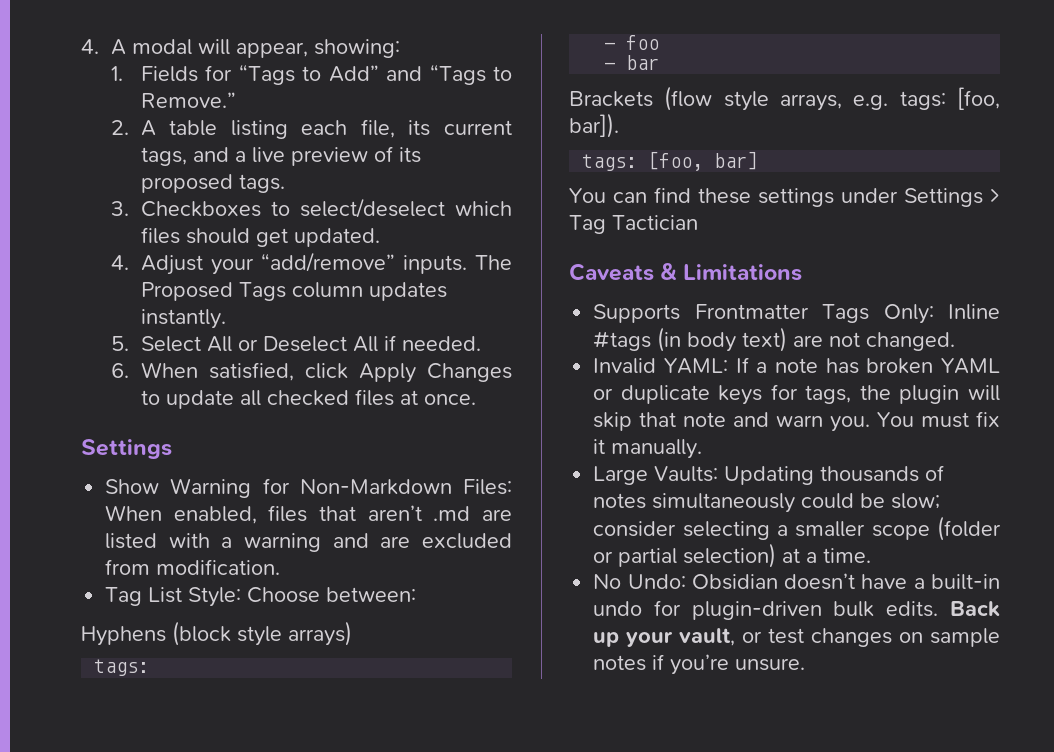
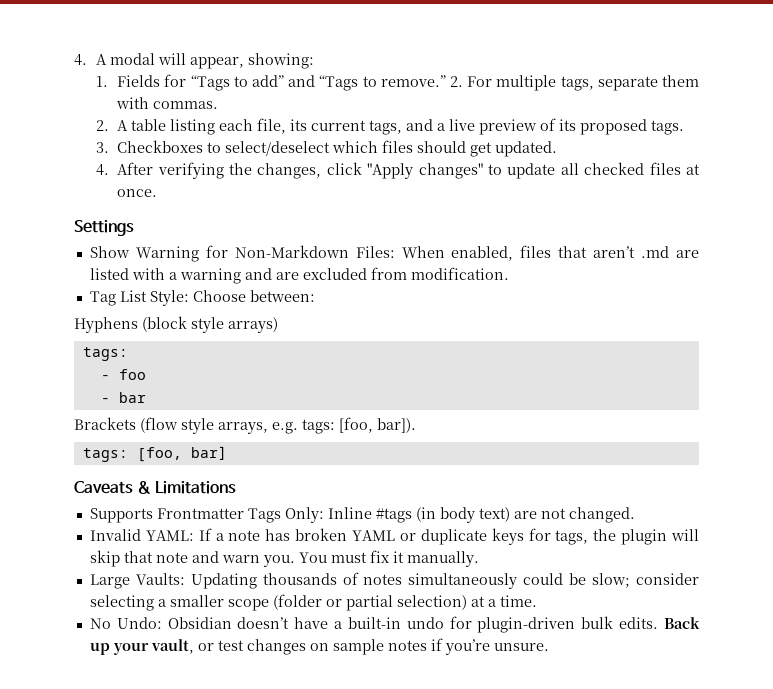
- 1. Fields for “Tags to Add” and “Tags to Remove.”
+ 1. Fields for “Tags to add” and “Tags to remove.” 2. For multiple tags, separate them with commas.
- 4. Adjust your “add/remove” inputs. The Proposed Tags column updates instantly.
- 5. Select All or Deselect All if needed.
- 6. When satisfied, click Apply Changes to update all checked files at once.
+ 4. After verifying the changes, click "Apply changes" to update all checked files at once.
- You can find these settings under Settings > Tag Tactician

